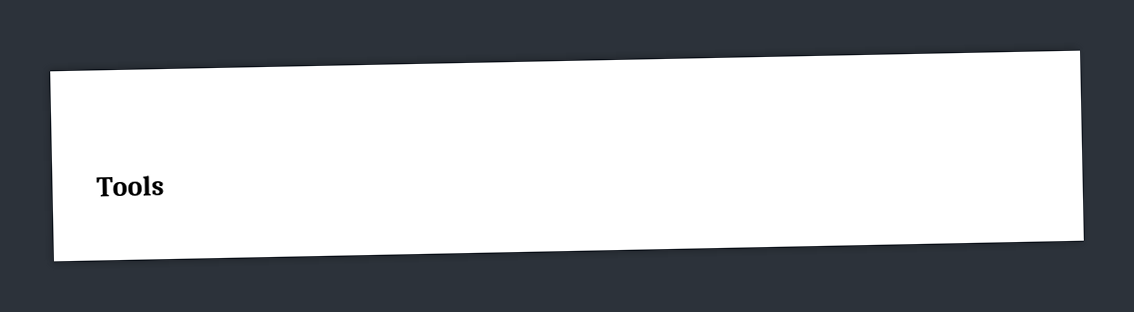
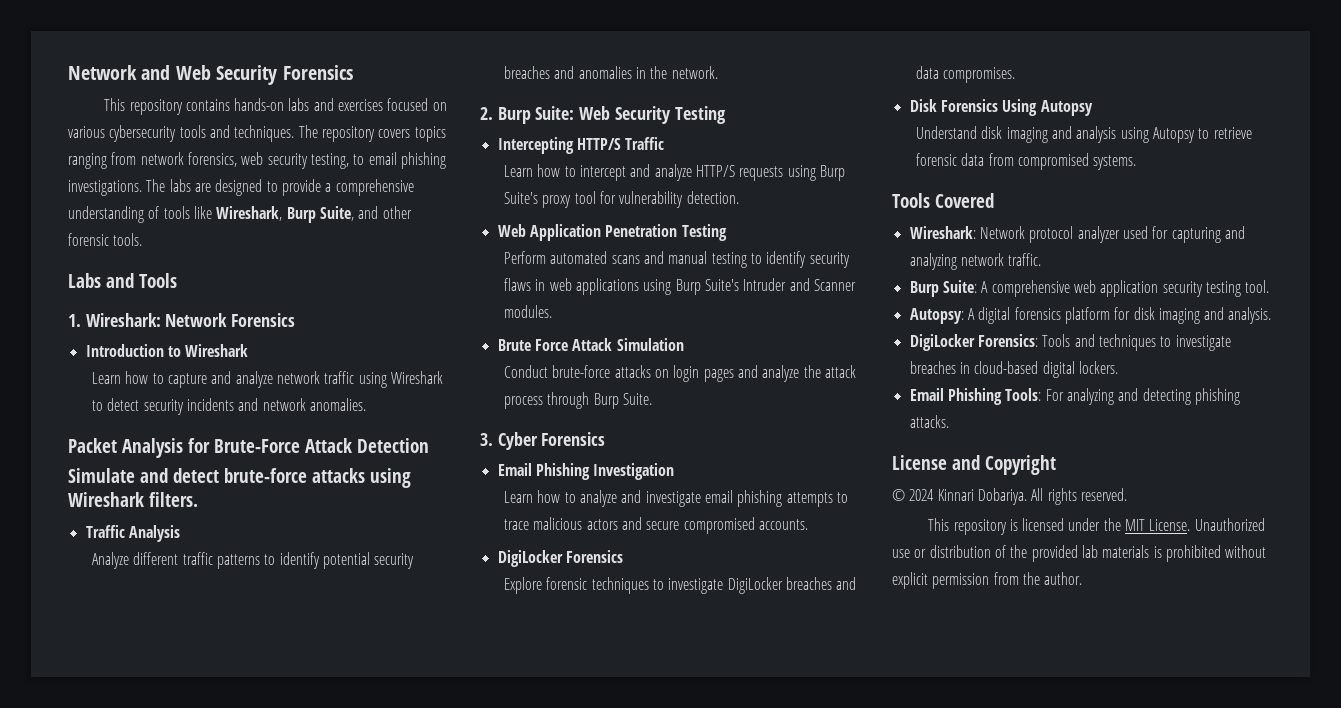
- Tools
+ Network and Web Security Forensics
+ This repository contains hands-on labs and exercises focused on various cybersecurity tools and techniques. The repository covers topics ranging from network forensics, web security testing, to email phishing investigations. The labs are designed to provide a comprehensive understanding of tools like Wireshark, Burp Suite, and other forensic tools.
+ Labs and Tools
+ 1. Wireshark: Network Forensics
+ Introduction to Wireshark
+ Learn how to capture and analyze network traffic using Wireshark to detect security incidents and network anomalies.
+ Packet Analysis for Brute-Force Attack Detection
+ Simulate and detect brute-force attacks using Wireshark filters.
+ Traffic Analysis
+ Analyze different traffic patterns to identify potential security breaches and anomalies in the network.
+ 2. Burp Suite: Web Security Testing
+ Intercepting HTTP/S Traffic
+ Learn how to intercept and analyze HTTP/S requests using Burp Suite's proxy tool for vulnerability detection.
+ Web Application Penetration Testing
+ Perform automated scans and manual testing to identify security flaws in web applications using Burp Suite's Intruder and Scanner modules.
+ Brute Force Attack Simulation
+ Conduct brute-force attacks on login pages and analyze the attack process through Burp Suite.
+ 3. Cyber Forensics
+ Email Phishing Investigation
+ Learn how to analyze and investigate email phishing attempts to trace malicious actors and secure compromised accounts.
+ DigiLocker Forensics
+ Explore forensic techniques to investigate DigiLocker breaches and data compromises.
+ Disk Forensics Using Autopsy
+ Understand disk imaging and analysis using Autopsy to retrieve forensic data from compromised systems.
+ Tools Covered
+ Wireshark: Network protocol analyzer used for capturing and analyzing network traffic.
+ Burp Suite: A comprehensive web application security testing tool.
+ Autopsy: A digital forensics platform for disk imaging and analysis.
+ DigiLocker Forensics: Tools and techniques to investigate breaches in cloud-based digital lockers.
+ Email Phishing Tools: For analyzing and detecting phishing attacks.
+ License and Copyright
+ © 2024 Kinnari Dobariya. All rights reserved.
+ This repository is licensed under the MIT License. Unauthorized use or distribution of the provided lab materials is prohibited without explicit permission from the author.

